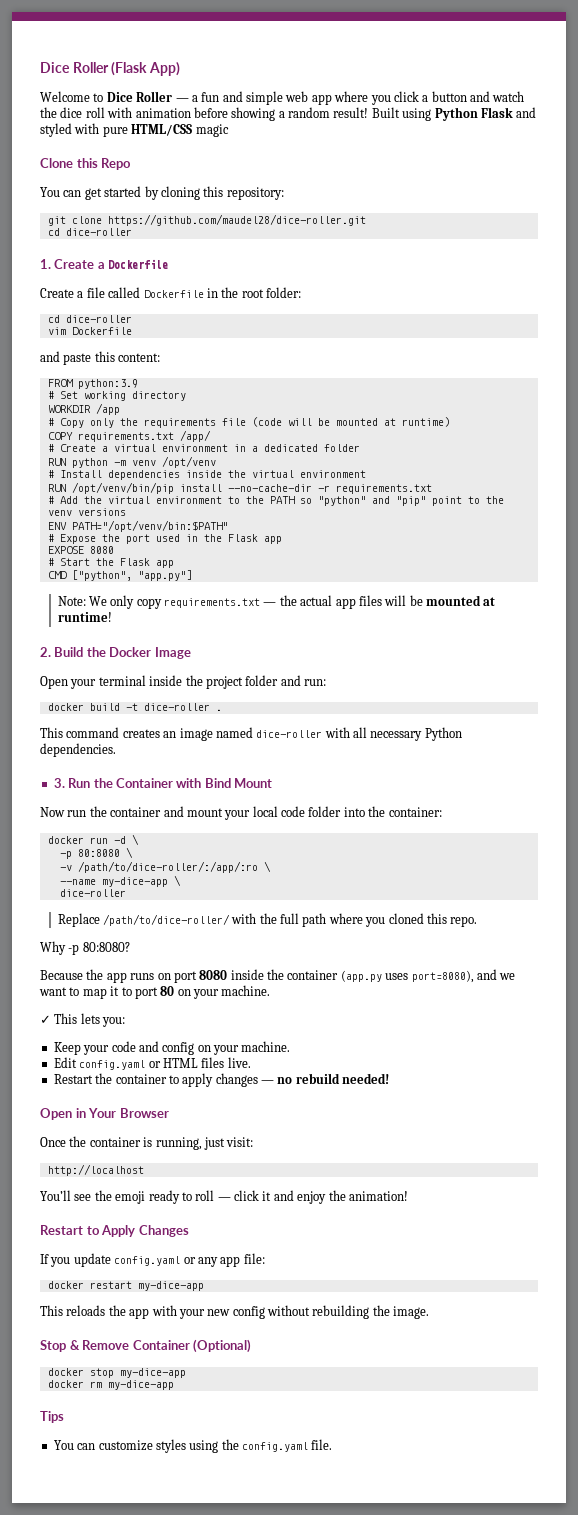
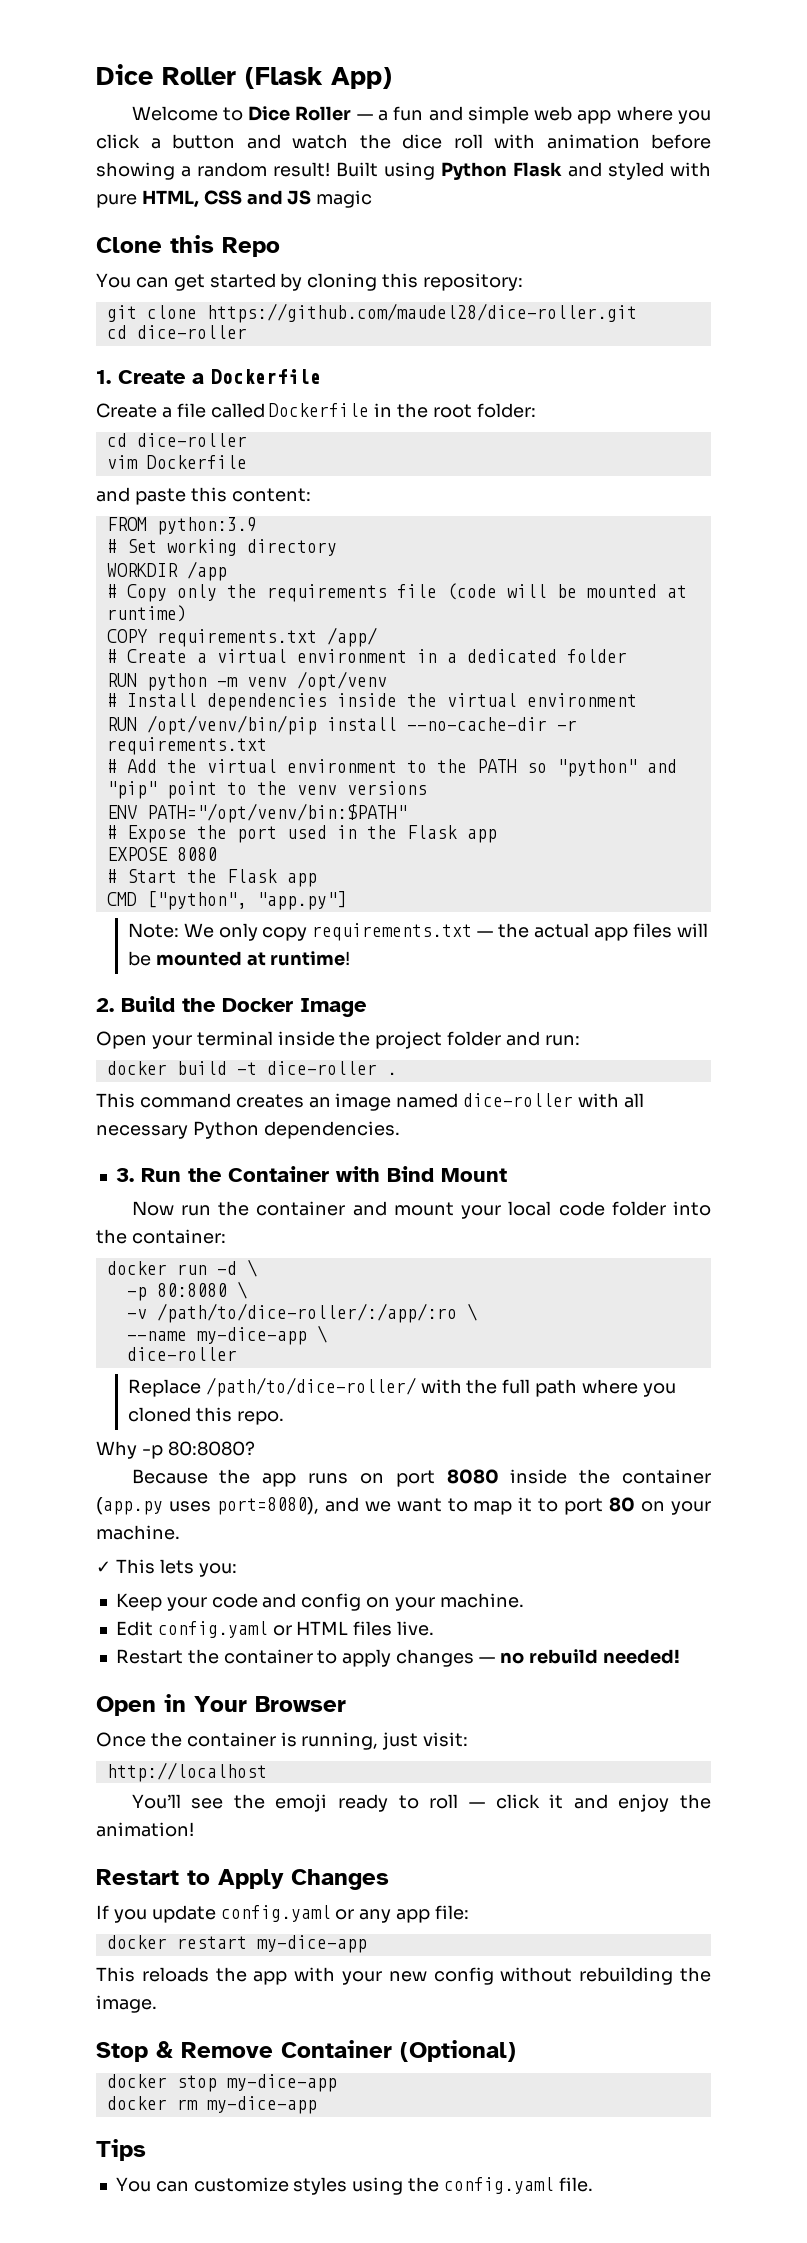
- Built using Python Flask and styled with pure HTML/CSS magic
+ Built using Python Flask and styled with pure HTML, CSS and JS magic

